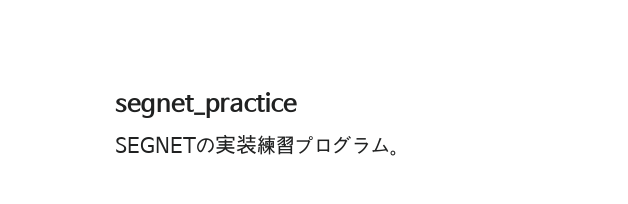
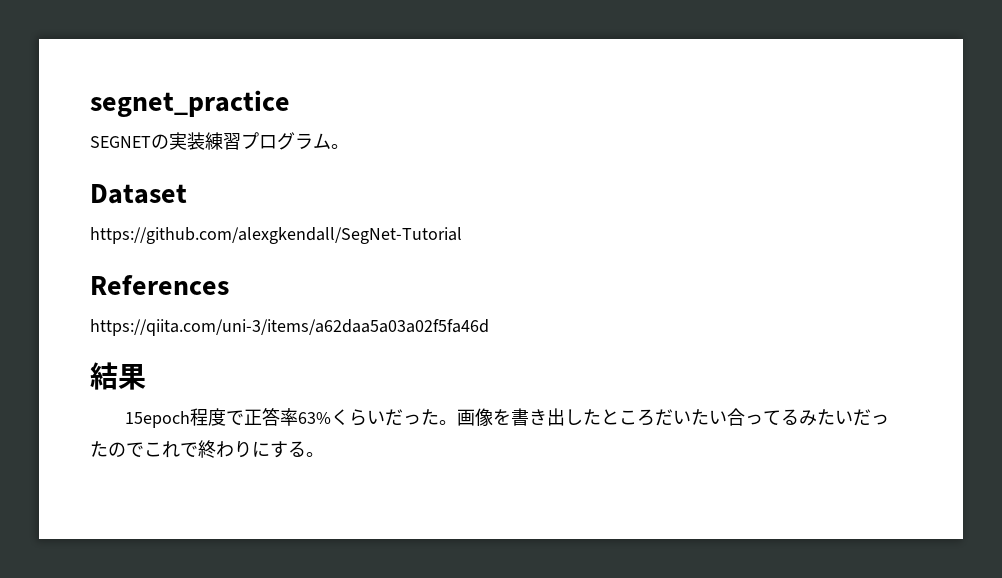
+ Dataset
+ https://github.com/alexgkendall/SegNet-Tutorial
+ References
+ https://qiita.com/uni-3/items/a62daa5a03a02f5fa46d
+ 結果
+ 15epoch程度で正答率63%くらいだった。画像を書き出したところだいたい合ってるみたいだったのでこれで終わりにする。

